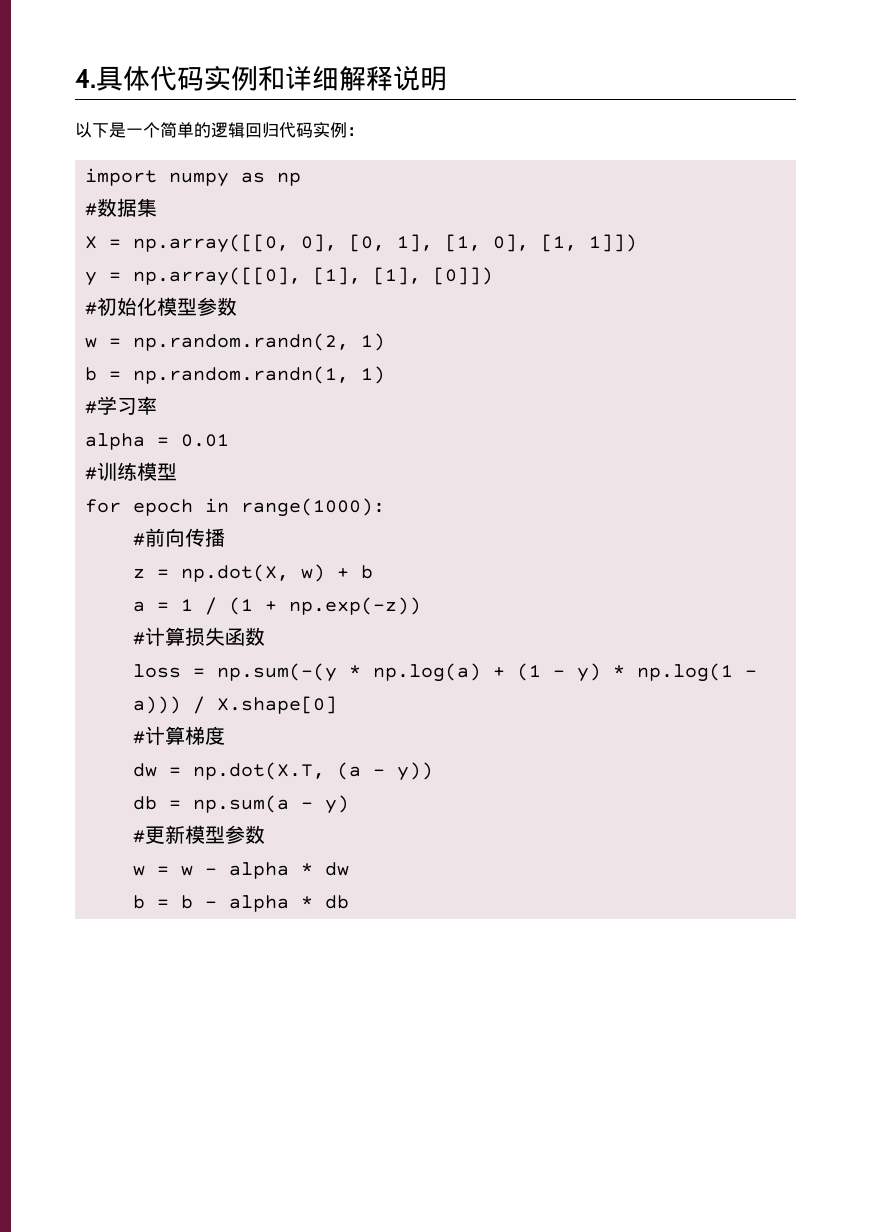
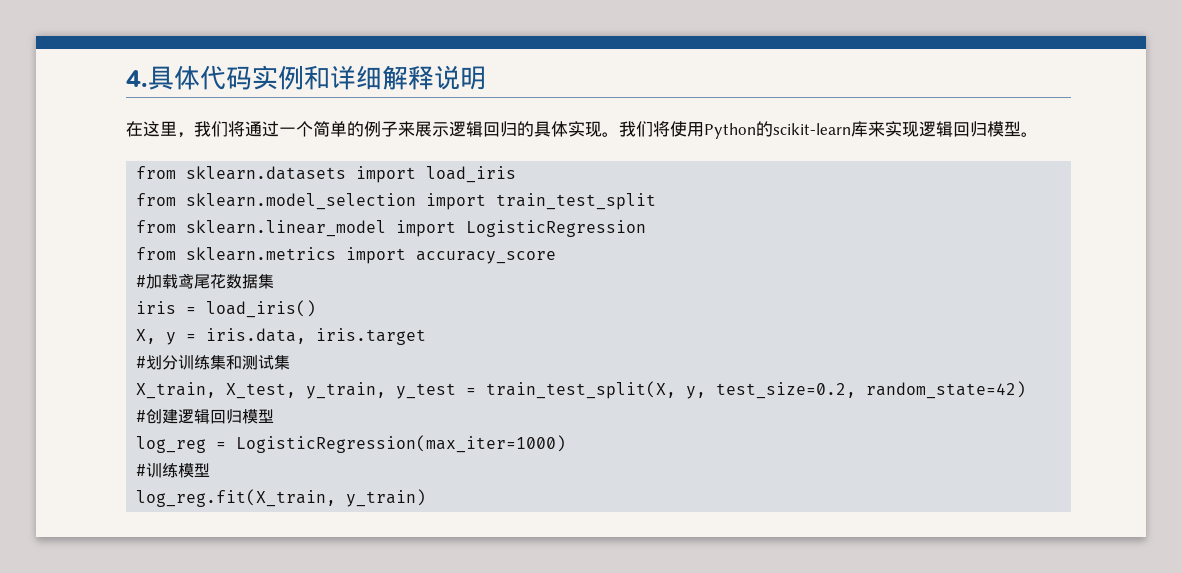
- 以下是一个简单的逻辑回归代码实例：
- import numpy as np
- #数据集
+ 在这里，我们将通过一个简单的例子来展示逻辑回归的具体实现。我们将使用Python的scikit-learn库来实现逻辑回归模型。
+ from sklearn.datasets import load_iris
+ from sklearn.model_selection import train_test_split
+ from sklearn.linear_model import LogisticRegression
+ from sklearn.metrics import accuracy_score
+ #加载鸢尾花数据集
- X = np.array([[0, 0], [0, 1], [1, 0], [1, 1]])
- y = np.array([[0], [1], [1], [0]])
- #初始化模型参数
- w = np.random.randn(2, 1)
- b = np.random.randn(1, 1)
- #学习率
- alpha = 0.01
+ iris = load_iris()
+ X, y = iris.data, iris.target
+ #划分训练集和测试集
+ X_train, X_test, y_train, y_test = train_test_split(X, y, test_size=0.2, random_state=42)
+ #创建逻辑回归模型
+ log_reg = LogisticRegression(max_iter=1000)
  #训练模型
- for epoch in range(1000):
- #前向传播
- z = np.dot(X, w) + b
- a = 1 / (1 + np.exp(-z))
- #计算损失函数
- loss = np.sum(-(y * np.log(a) + (1 - y) * np.log(1 - a))) / X.shape[0]
- #计算梯度
- dw = np.dot(X.T, (a - y))
- db = np.sum(a - y)
- #更新模型参数
- w = w - alpha * dw
- b = b - alpha * db
+ log_reg.fit(X_train, y_train)

